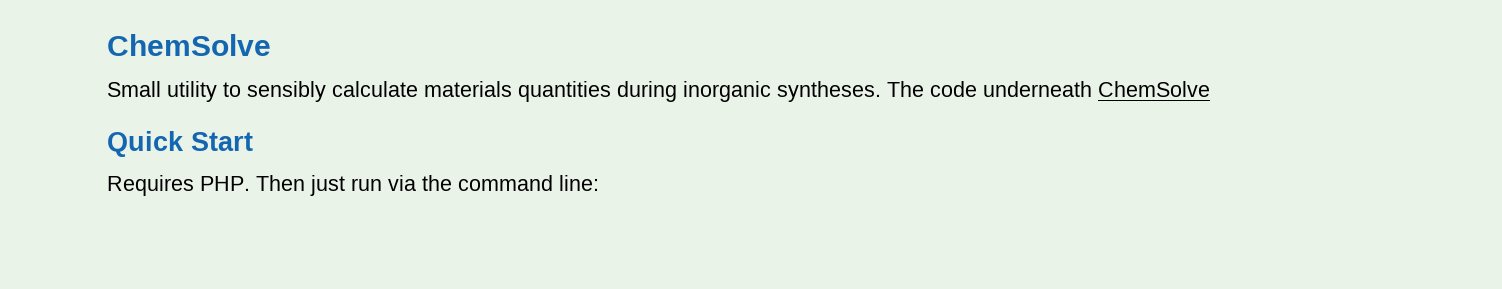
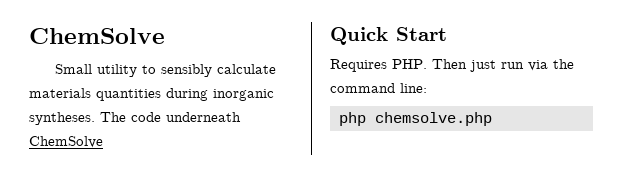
+ php chemsolve.php

